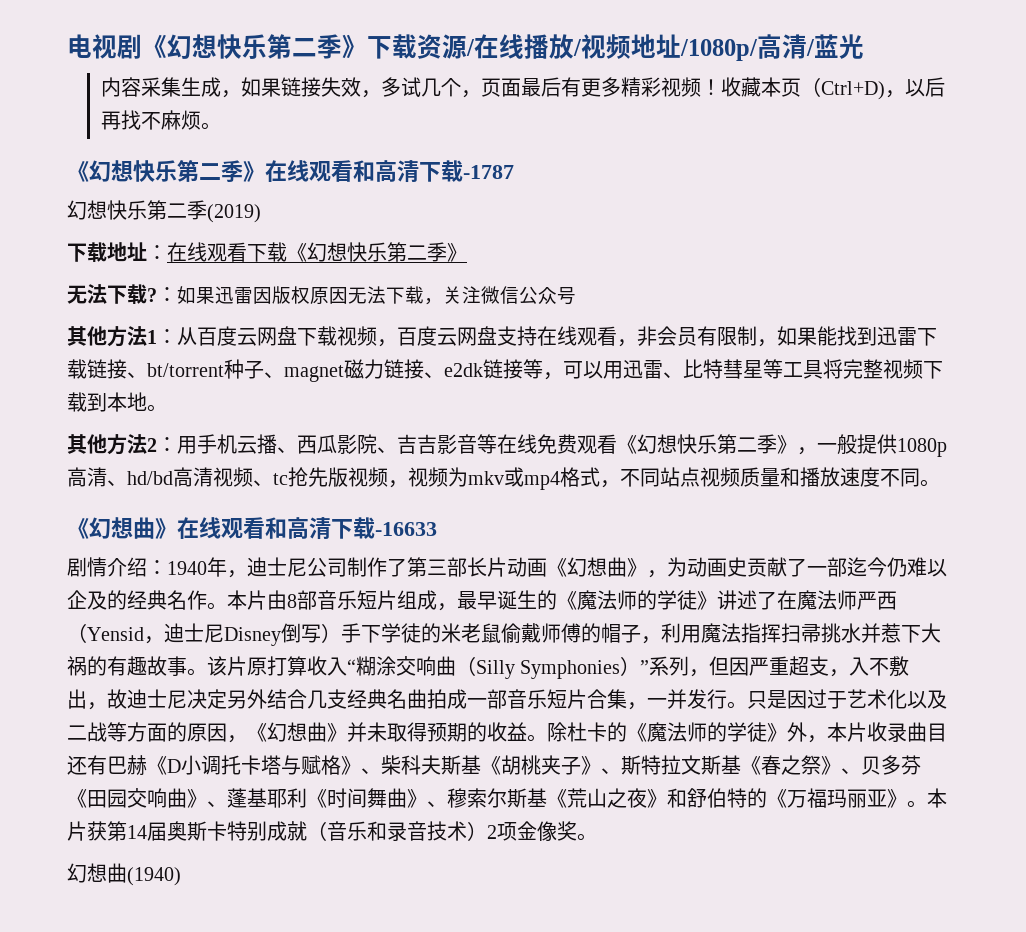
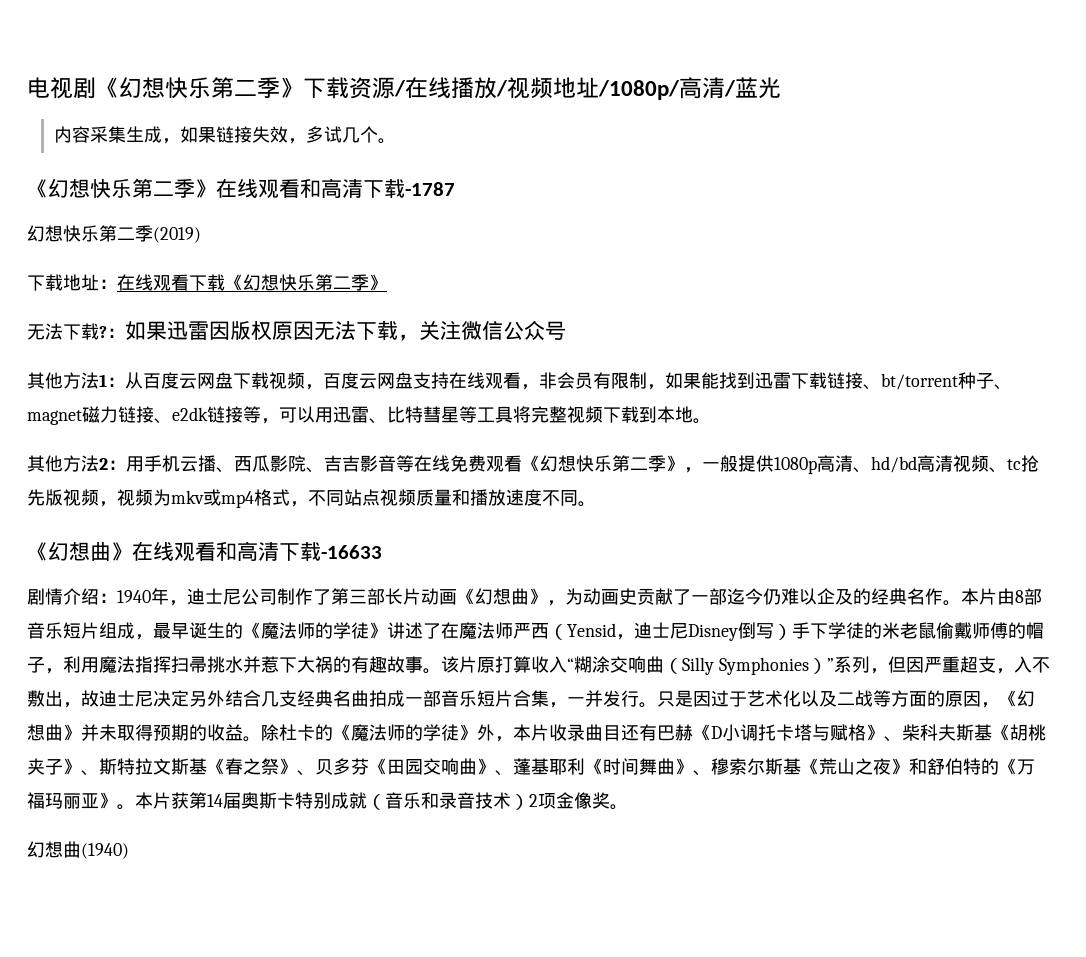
- 内容采集生成，如果链接失效，多试几个，页面最后有更多精彩视频！收藏本页（Ctrl+D)，以后再找不麻烦。
+ 内容采集生成，如果链接失效，多试几个。

